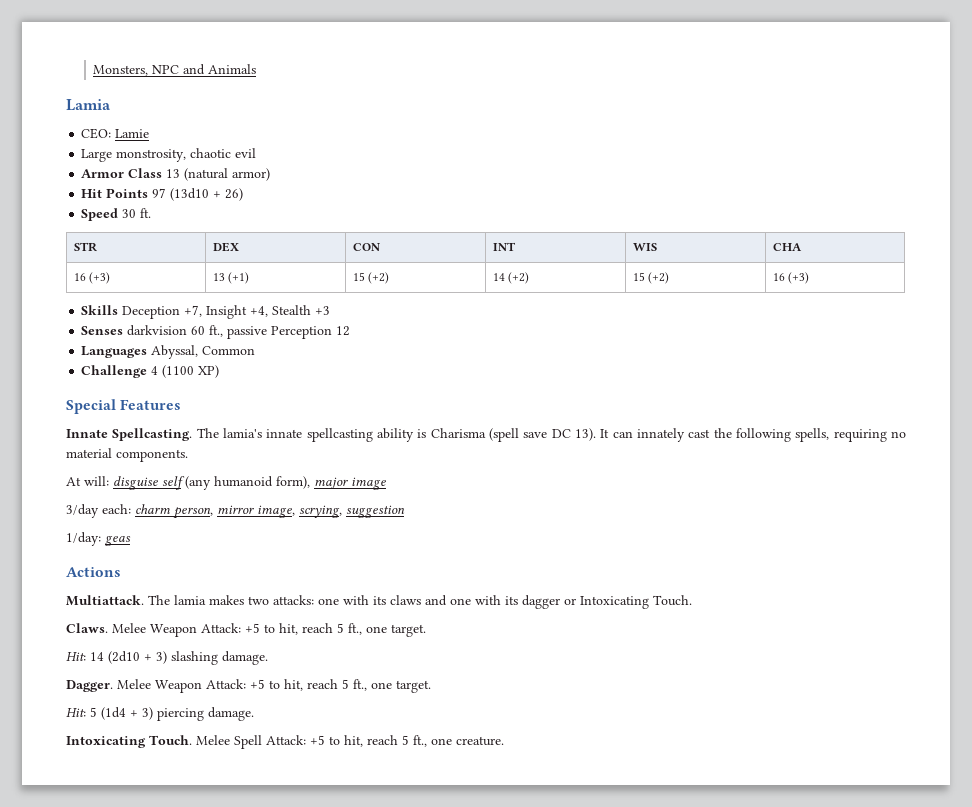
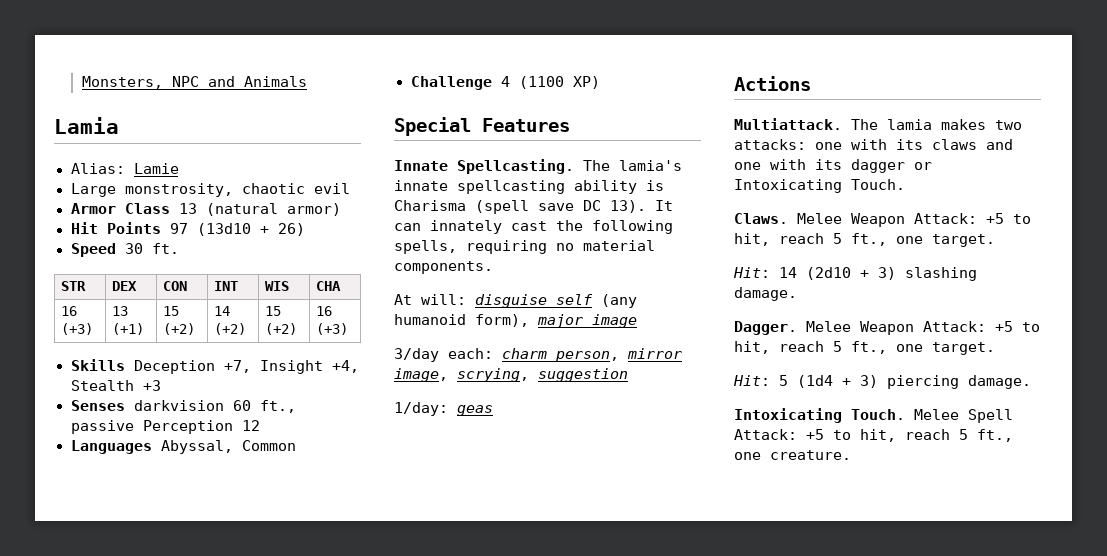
- CEO: Lamie
+ Alias: Lamie

